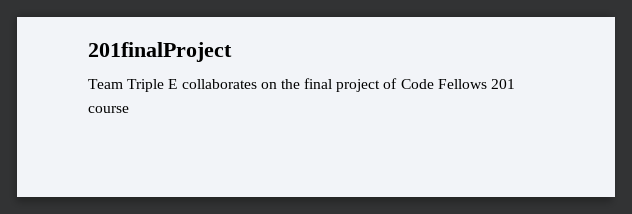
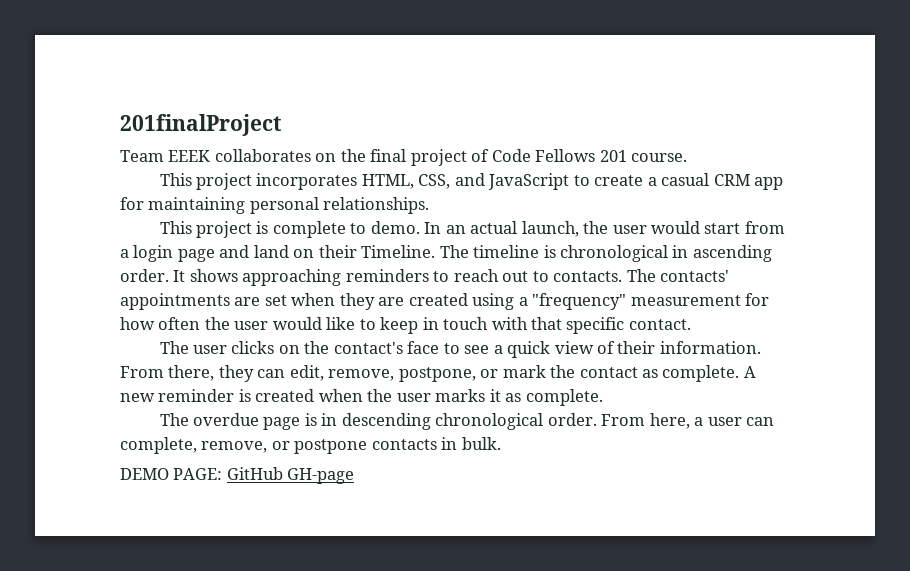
- Team Triple E collaborates on the final project of Code Fellows 201 course
+ Team EEEK collaborates on the final project of Code Fellows 201 course.
+ This project incorporates HTML, CSS, and JavaScript to create a casual CRM app for maintaining personal relationships.
+ This project is complete to demo. In an actual launch, the user would start from a login page and land on their Timeline. The timeline is chronological in ascending order. It shows approaching reminders to reach out to contacts. The contacts' appointments are set when they are created using a "frequency" measurement for how often the user would like to keep in touch with that specific contact.
+ The user clicks on the contact's face to see a quick view of their information. From there, they can edit, remove, postpone, or mark the contact as complete. A new reminder is created when the user marks it as complete.
+ The overdue page is in descending chronological order. From here, a user can complete, remove, or postpone contacts in bulk.
+ DEMO PAGE: GitHub GH-page

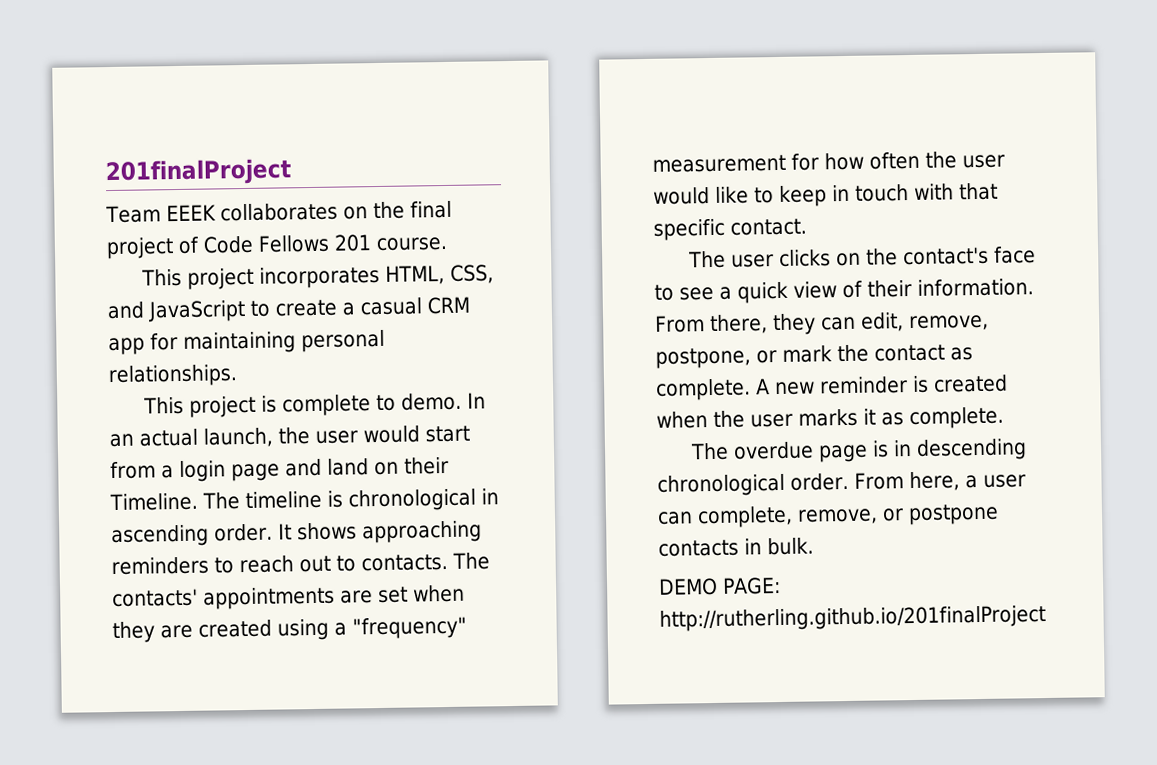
- DEMO PAGE: GitHub GH-page
+ DEMO PAGE: http://rutherling.github.io/201finalProject

